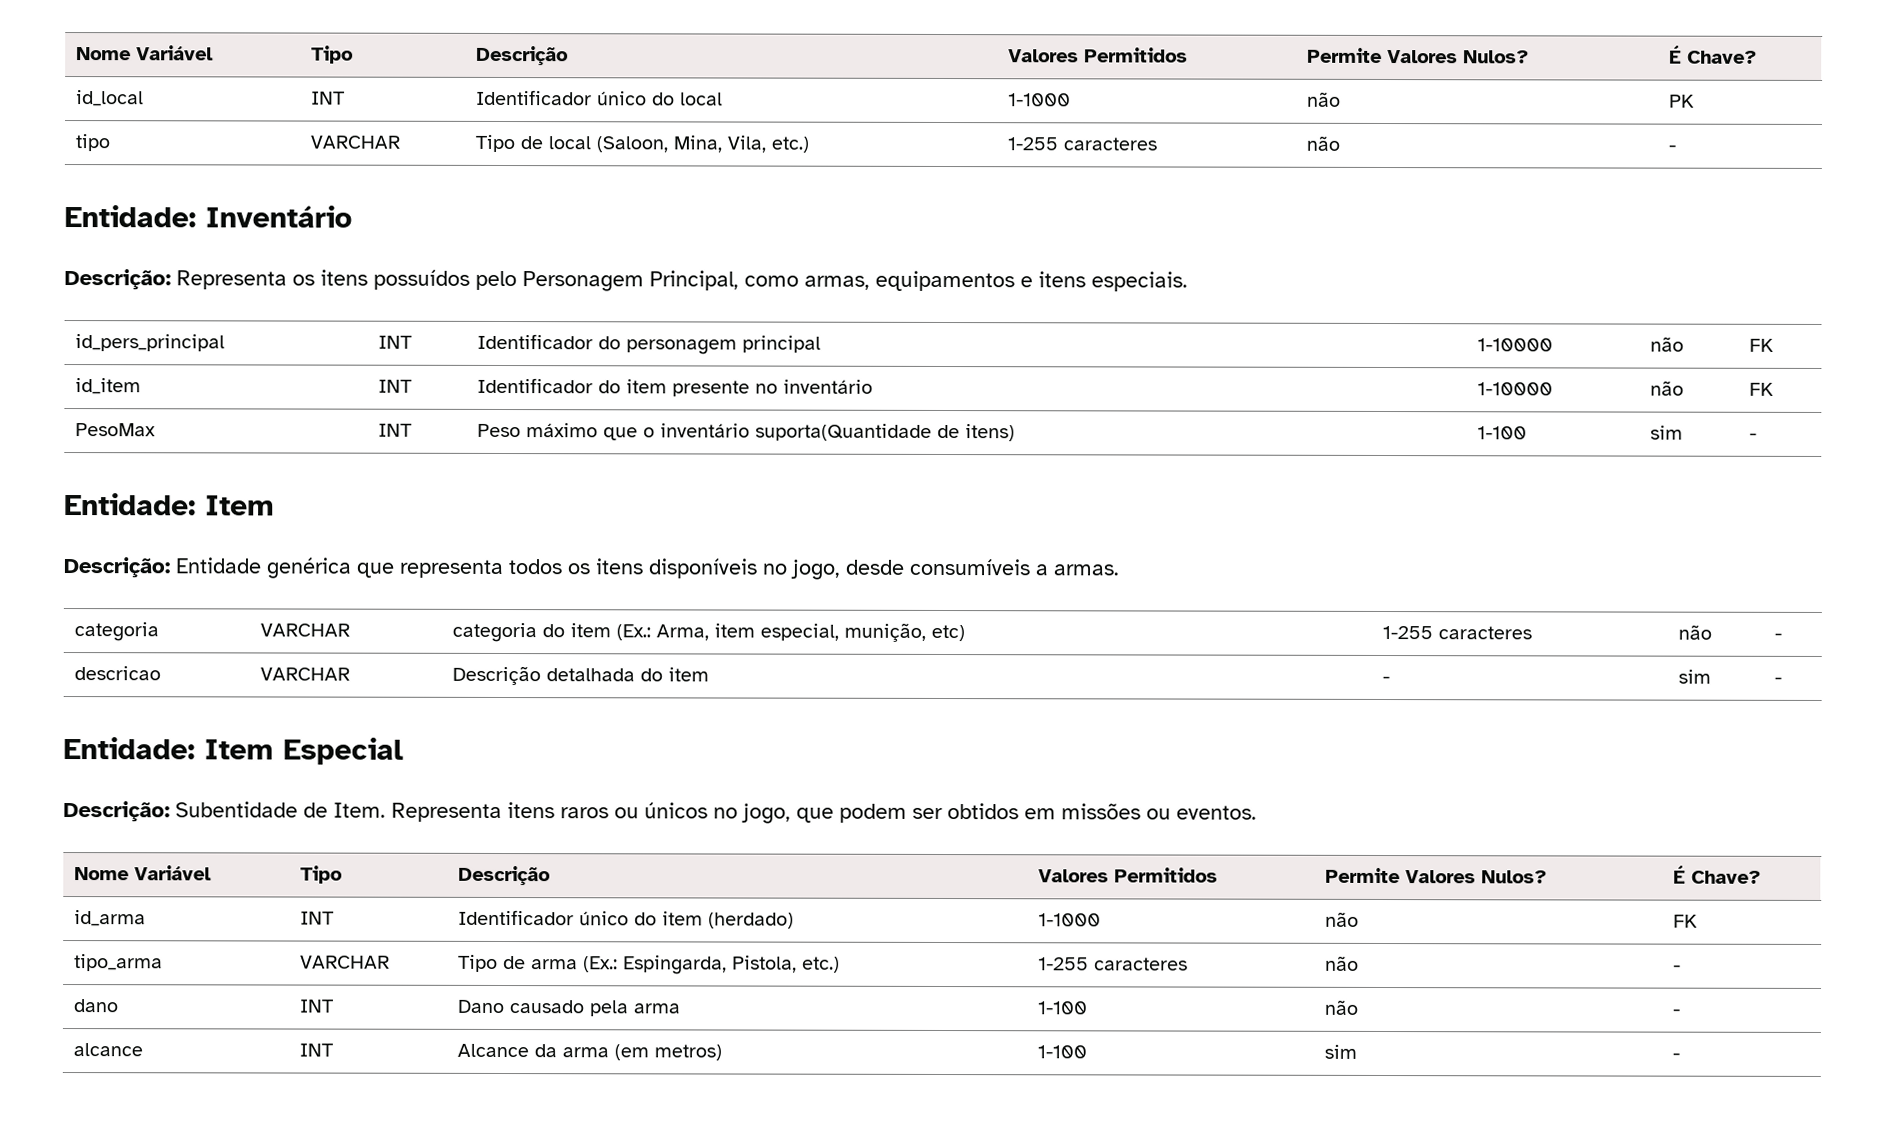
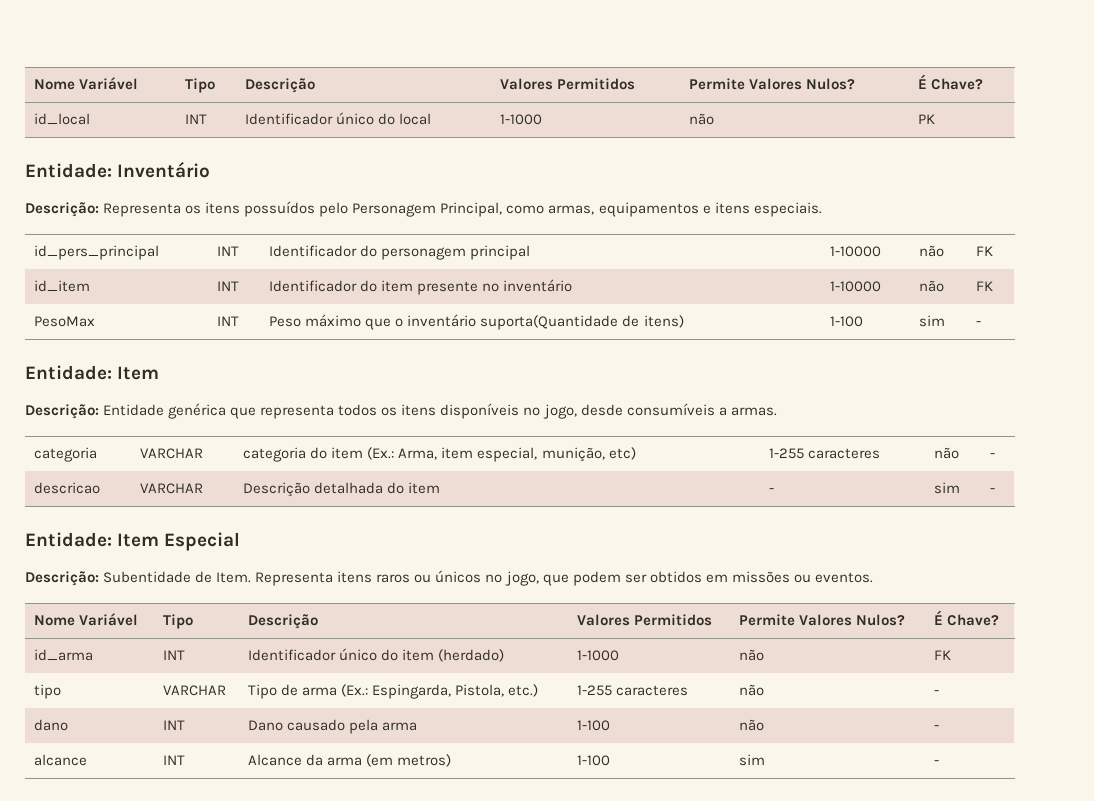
- tipo | VARCHAR | Tipo de local (Saloon, Mina, Vila, etc.) | 1-255 caracteres | não | -
- tipo_arma | VARCHAR | Tipo de arma (Ex.: Espingarda, Pistola, etc.) | 1-255 caracteres | não | -
+ tipo | VARCHAR | Tipo de arma (Ex.: Espingarda, Pistola, etc.) | 1-255 caracteres | não | -

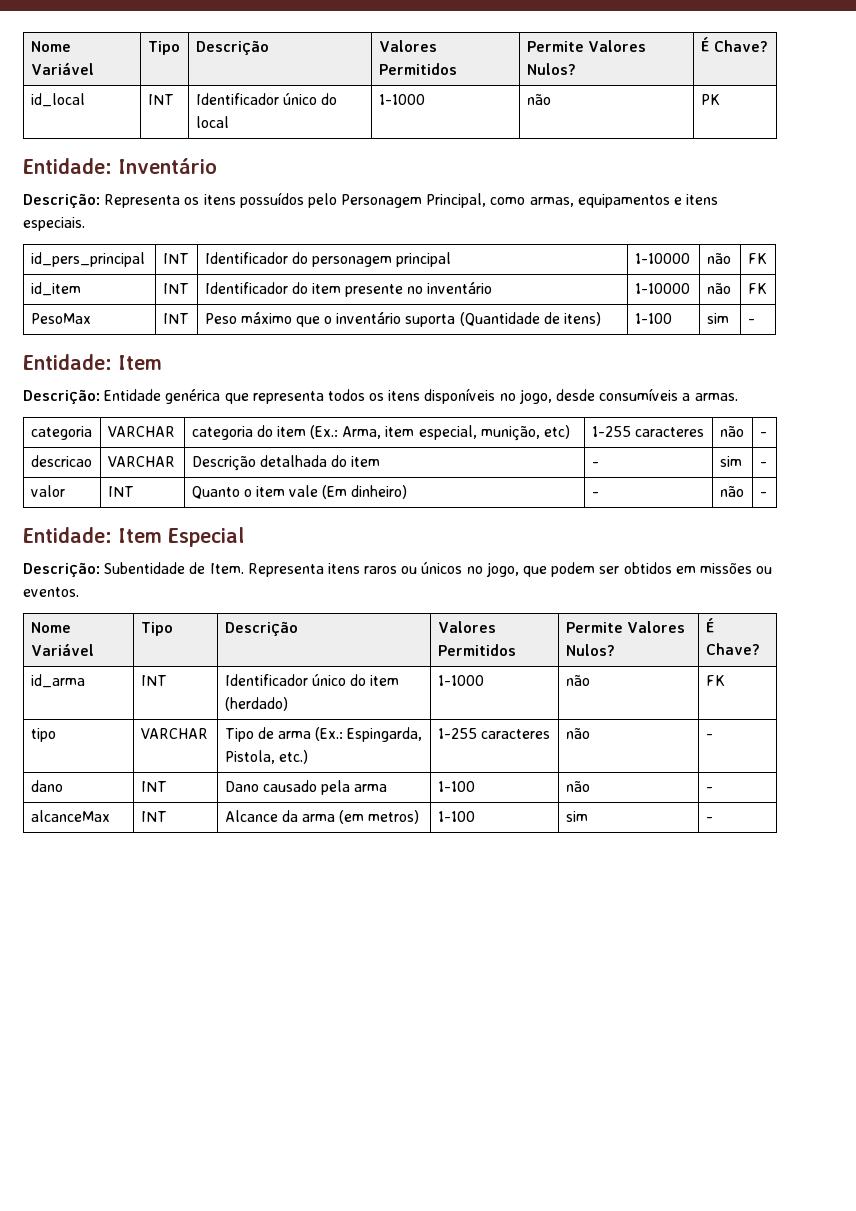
- PesoMax | INT | Peso máximo que o inventário suporta(Quantidade de itens) | 1-100 | sim | -
+ PesoMax | INT | Peso máximo que o inventário suporta (Quantidade de itens) | 1-100 | sim | -
+ valor | INT | Quanto o item vale (Em dinheiro) | - | não | -
- alcance | INT | Alcance da arma (em metros) | 1-100 | sim | -
+ alcanceMax | INT | Alcance da arma (em metros) | 1-100 | sim | -

